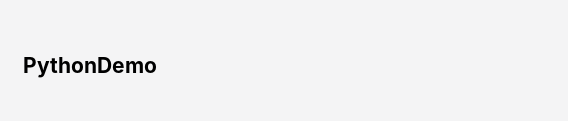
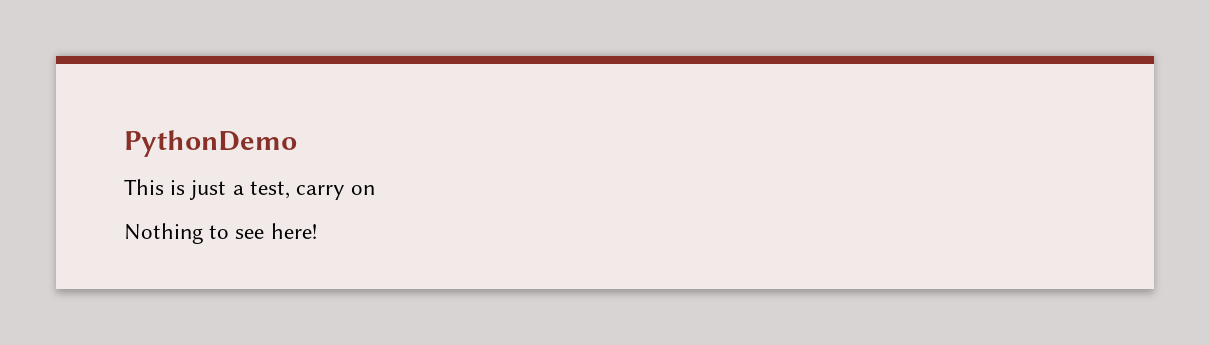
+ This is just a test, carry on
+ Nothing to see here!

